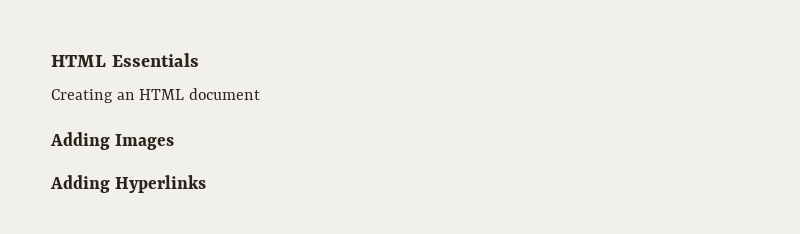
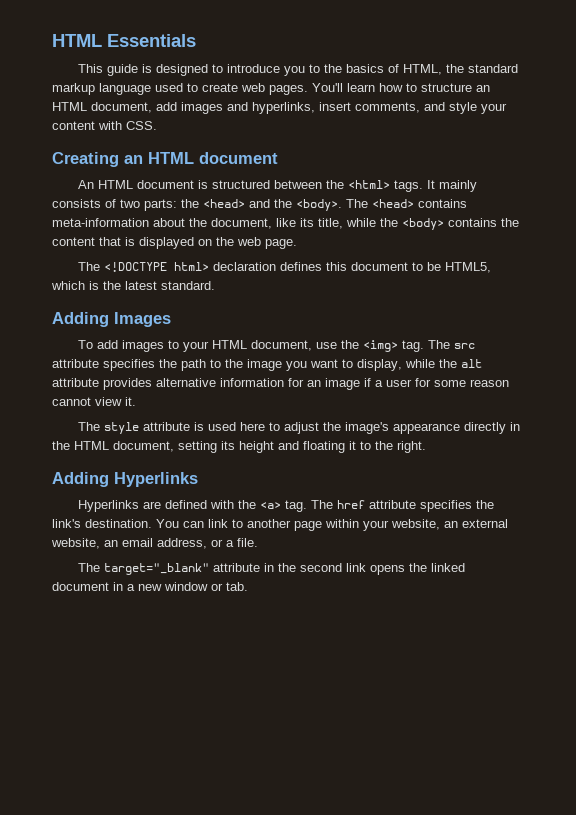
+ This guide is designed to introduce you to the basics of HTML, the standard markup language used to create web pages. You'll learn how to structure an HTML document, add images and hyperlinks, insert comments, and style your content with CSS.
  Creating an HTML document
+ An HTML document is structured between the <html> tags. It mainly consists of two parts: the <head> and the <body>. The <head> contains meta-information about the document, like its title, while the <body> contains the content that is displayed on the web page.
+ The <!DOCTYPE html> declaration defines this document to be HTML5, which is the latest standard.
  Adding Images
+ To add images to your HTML document, use the <img> tag. The src attribute specifies the path to the image you want to display, while the alt attribute provides alternative information for an image if a user for some reason cannot view it.
+ The style attribute is used here to adjust the image's appearance directly in the HTML document, setting its height and floating it to the right.
  Adding Hyperlinks
+ Hyperlinks are defined with the <a> tag. The href attribute specifies the link's destination. You can link to another page within your website, an external website, an email address, or a file.
+ The target="_blank" attribute in the second link opens the linked document in a new window or tab.

